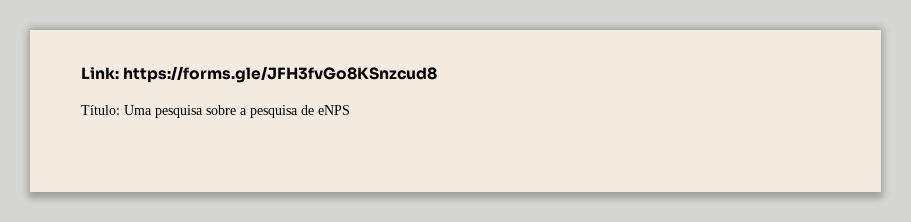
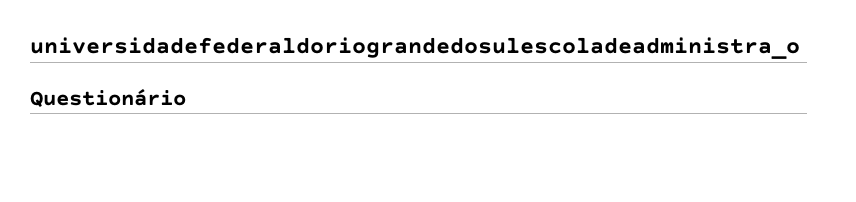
- Link: https://forms.gle/JFH3fvGo8KSnzcud8
- Título: Uma pesquisa sobre a pesquisa de eNPS
+ universidadefederaldoriograndedosulescoladeadministra_o
+ Questionário

